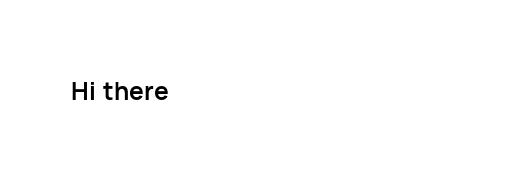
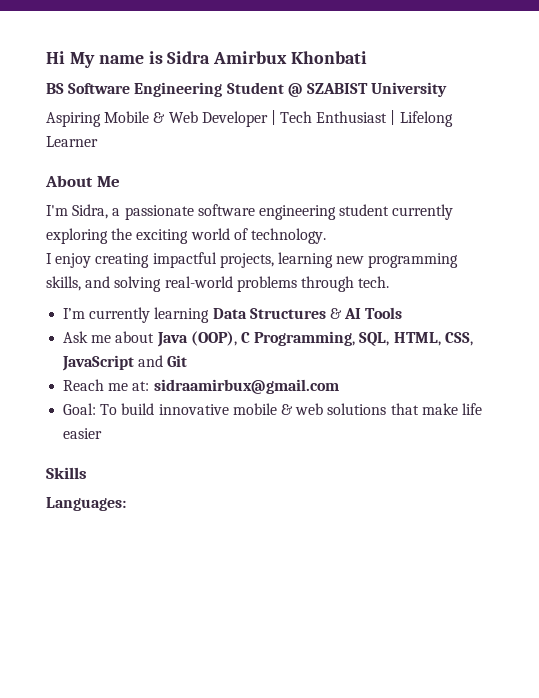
- Hi there
+ Hi My name is Sidra Amirbux Khonbati
+ BS Software Engineering Student @ SZABIST University
+ Aspiring Mobile & Web Developer | Tech Enthusiast | Lifelong Learner
+ About Me
+ I'm Sidra, a passionate software engineering student currently exploring the exciting world of technology.
+ I enjoy creating impactful projects, learning new programming skills, and solving real-world problems through tech.
+ I’m currently learning Data Structures & AI Tools
+ Ask me about Java (OOP), C Programming, SQL, HTML, CSS, JavaScript and Git
+ Reach me at: sidraamirbux@gmail.com
+ Goal: To build innovative mobile & web solutions that make life easier
+ Skills
+ Languages:

